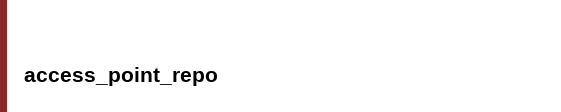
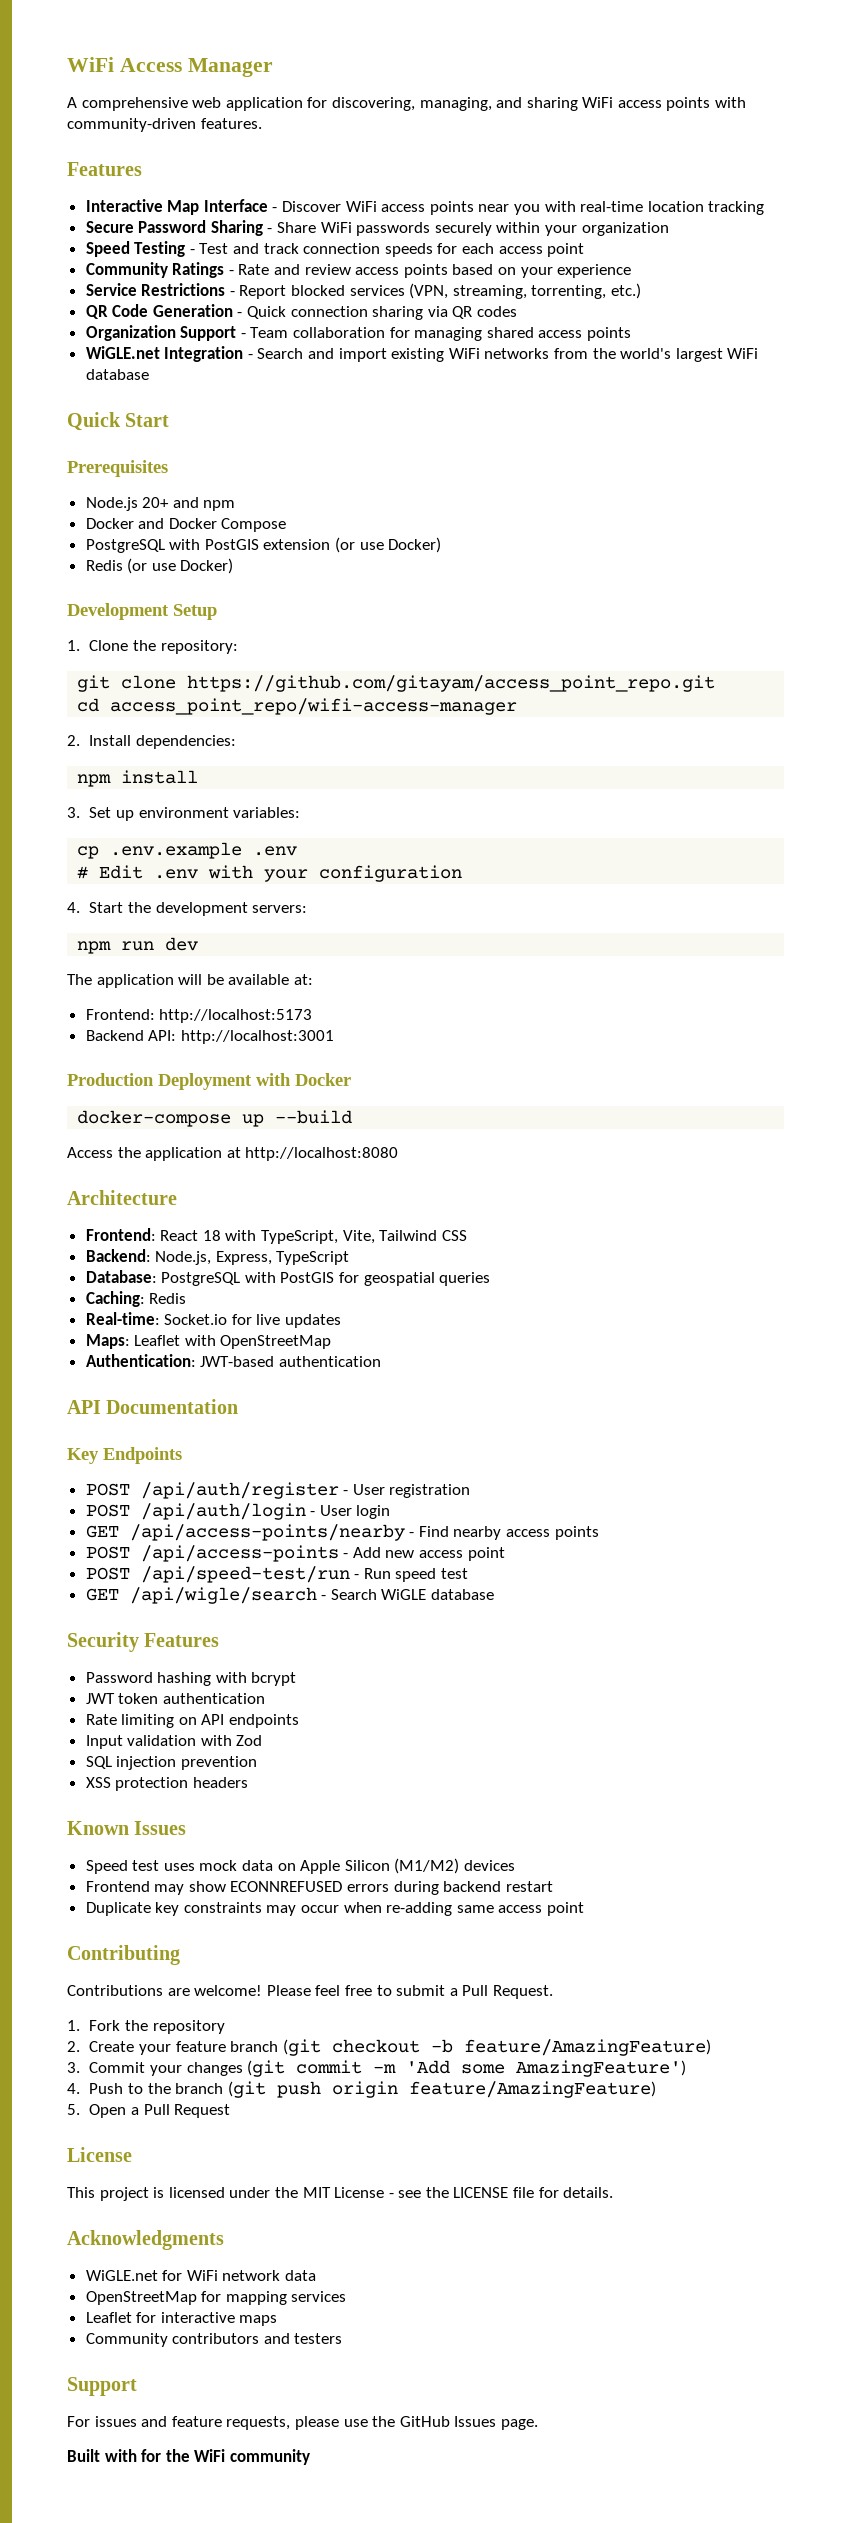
- access_point_repo
+ WiFi Access Manager
+ A comprehensive web application for discovering, managing, and sharing WiFi access points with community-driven features.
+ Features
+ Interactive Map Interface - Discover WiFi access points near you with real-time location tracking
+ Secure Password Sharing - Share WiFi passwords securely within your organization
+ Speed Testing - Test and track connection speeds for each access point
+ Community Ratings - Rate and review access points based on your experience
+ Service Restrictions - Report blocked services (VPN, streaming, torrenting, etc.)
+ QR Code Generation - Quick connection sharing via QR codes
+ Organization Support - Team collaboration for managing shared access points
+ WiGLE.net Integration - Search and import existing WiFi networks from the world's largest WiFi database
+ Quick Start
+ Prerequisites
+ Node.js 20+ and npm
+ Docker and Docker Compose
+ PostgreSQL with PostGIS extension (or use Docker)
+ Redis (or use Docker)
+ Development Setup
+ 1. Clone the repository:
+ git clone https://github.com/gitayam/access_point_repo.git
+ cd access_point_repo/wifi-access-manager
+ 2. Install dependencies:
+ npm install
+ 3. Set up environment variables:
+ cp .env.example .env
+ # Edit .env with your configuration
+ 4. Start the development servers:
+ npm run dev
+ The application will be available at:
+ Frontend: http://localhost:5173
+ Backend API: http://localhost:3001
+ Production Deployment with Docker
+ docker-compose up --build
+ Access the application at http://localhost:8080
+ Architecture
+ Frontend: React 18 with TypeScript, Vite, Tailwind CSS
+ Backend: Node.js, Express, TypeScript
+ Database: PostgreSQL with PostGIS for geospatial queries
+ Caching: Redis
+ Real-time: Socket.io for live updates
+ Maps: Leaflet with OpenStreetMap
+ Authentication: JWT-based authentication
+ API Documentation
+ Key Endpoints
+ POST /api/auth/register - User registration
+ POST /api/auth/login - User login
+ GET /api/access-points/nearby - Find nearby access points
+ POST /api/access-points - Add new access point
+ POST /api/speed-test/run - Run speed test
+ GET /api/wigle/search - Search WiGLE database
+ Security Features
+ Password hashing with bcrypt
+ JWT token authentication
+ Rate limiting on API endpoints
+ Input validation with Zod
+ SQL injection prevention
+ XSS protection headers
+ Known Issues
+ Speed test uses mock data on Apple Silicon (M1/M2) devices
+ Frontend may show ECONNREFUSED errors during backend restart
+ Duplicate key constraints may occur when re-adding same access point
+ Contributing
+ Contributions are welcome! Please feel free to submit a Pull Request.
+ 1. Fork the repository
+ 2. Create your feature branch (git checkout -b feature/AmazingFeature)
+ 3. Commit your changes (git commit -m 'Add some AmazingFeature')
+ 4. Push to the branch (git push origin feature/AmazingFeature)
+ 5. Open a Pull Request
+ License
+ This project is licensed under the MIT License - see the LICENSE file for details.
+ Acknowledgments
+ WiGLE.net for WiFi network data
+ OpenStreetMap for mapping services
+ Leaflet for interactive maps
+ Community contributors and testers
+ Support
+ For issues and feature requests, please use the GitHub Issues page.
+ Built with for the WiFi community

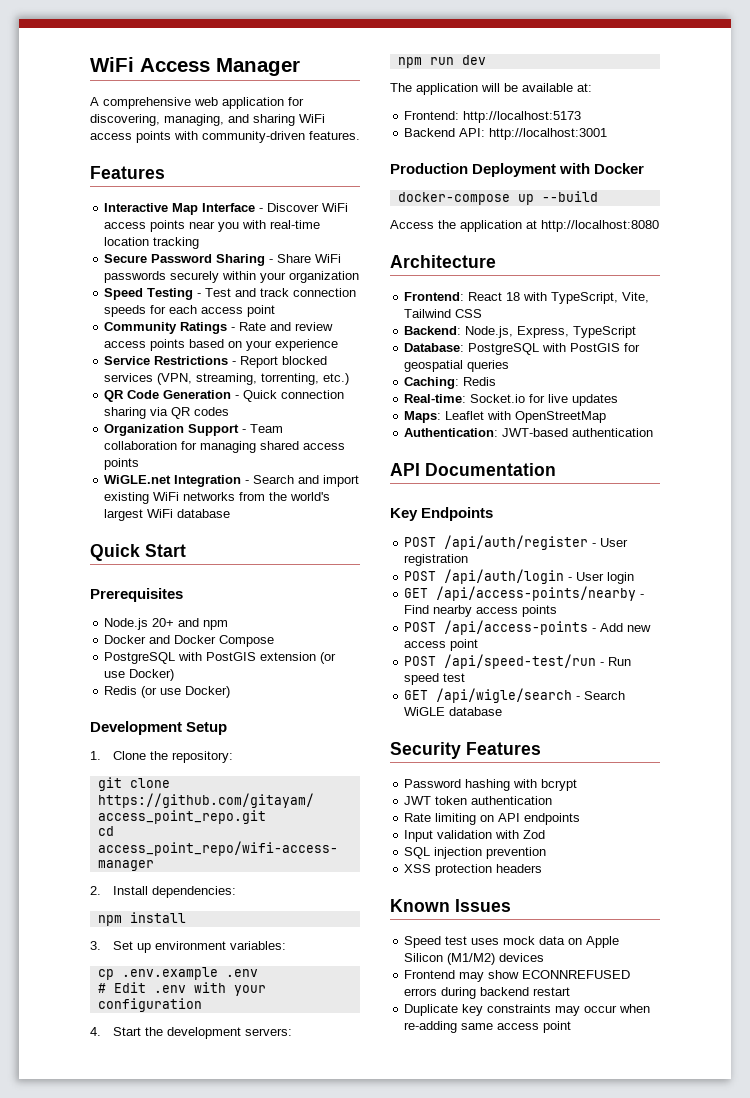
- Contributing
- Contributions are welcome! Please feel free to submit a Pull Request.
- 1. Fork the repository
- 2. Create your feature branch (git checkout -b feature/AmazingFeature)
- 3. Commit your changes (git commit -m 'Add some AmazingFeature')
- 4. Push to the branch (git push origin feature/AmazingFeature)
- 5. Open a Pull Request
- License
- This project is licensed under the MIT License - see the LICENSE file for details.
- Acknowledgments
- WiGLE.net for WiFi network data
- OpenStreetMap for mapping services
- Leaflet for interactive maps
- Community contributors and testers
- Support
- For issues and feature requests, please use the GitHub Issues page.
- Built with for the WiFi community

